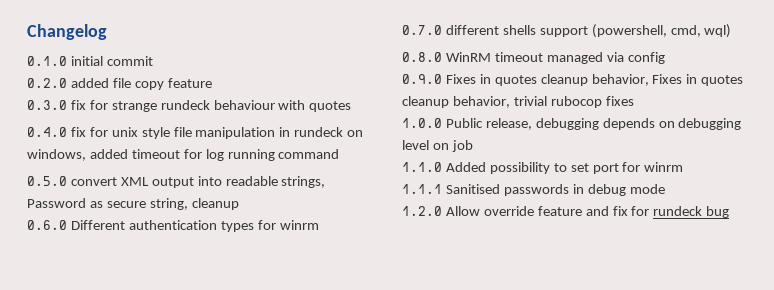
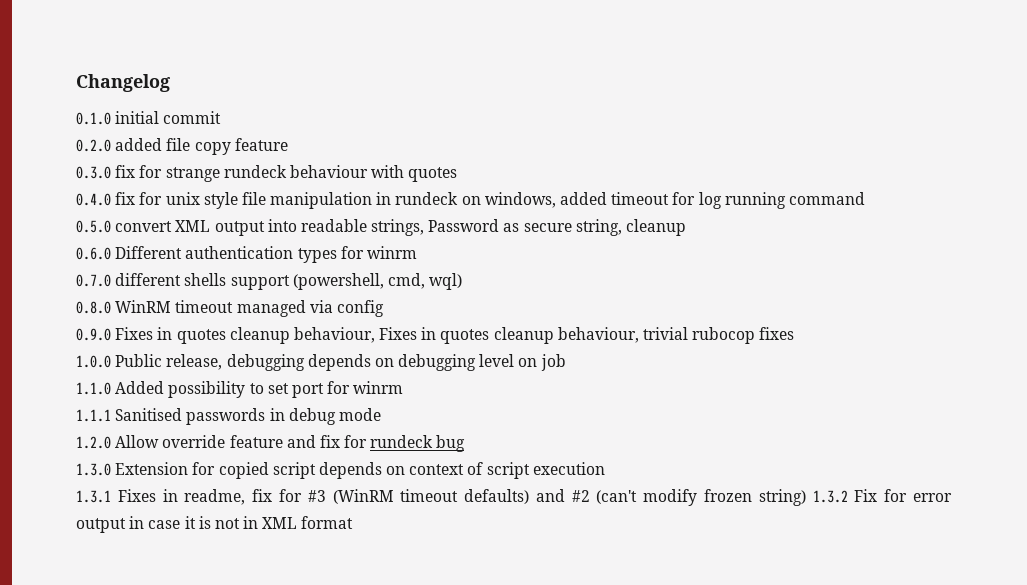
- 0.9.0 Fixes in quotes cleanup behavior, Fixes in quotes cleanup behavior, trivial rubocop fixes
+ 0.9.0 Fixes in quotes cleanup behaviour, Fixes in quotes cleanup behaviour, trivial rubocop fixes
+ 1.3.0 Extension for copied script depends on context of script execution
+ 1.3.1 Fixes in readme, fix for #3 (WinRM timeout defaults) and #2 (can't modify frozen string) 1.3.2 Fix for error output in case it is not in XML format

